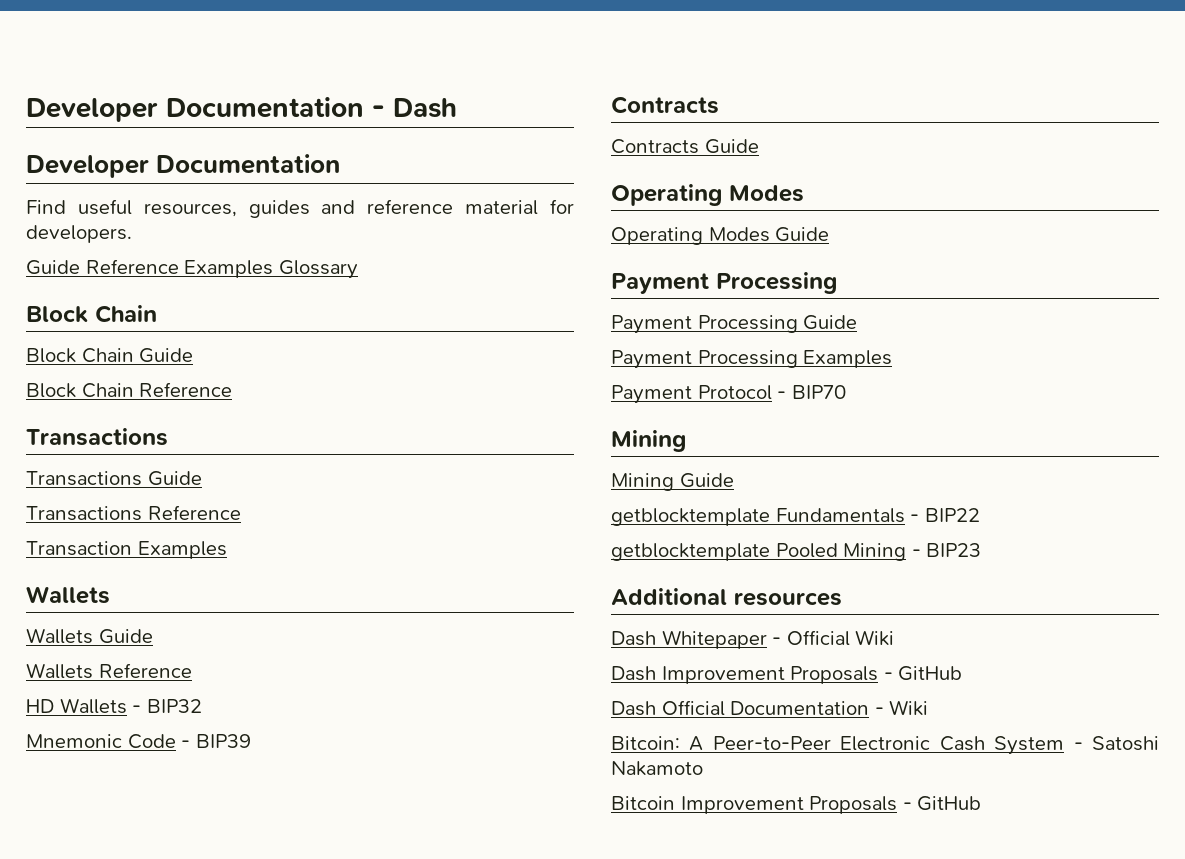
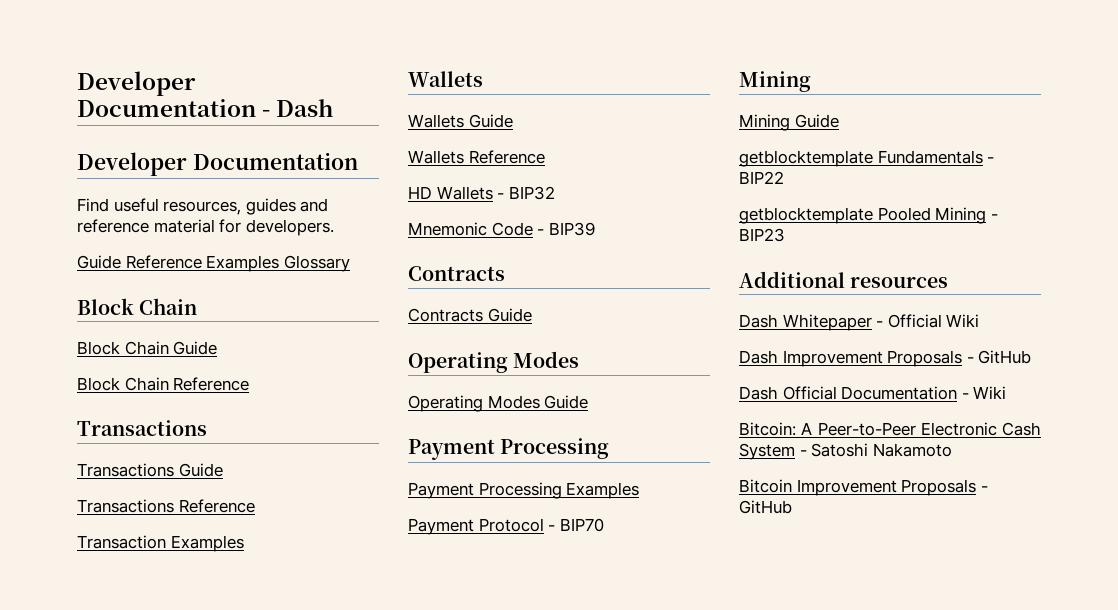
- Payment Processing Guide

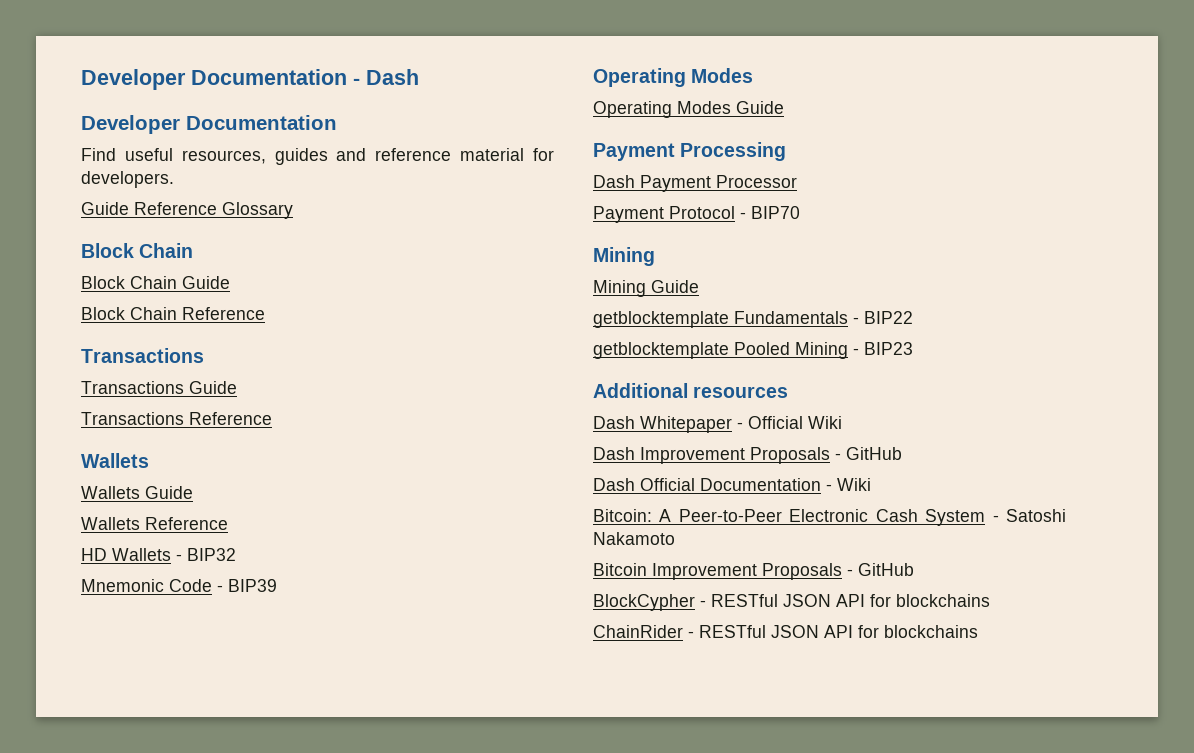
- Guide Reference Examples Glossary
+ Guide Reference Glossary
- Transaction Examples
  Mnemonic Code - BIP39
- Contracts
- Contracts Guide
- Payment Processing Examples
+ Dash Payment Processor
+ BlockCypher - RESTful JSON API for blockchains
+ ChainRider - RESTful JSON API for blockchains

